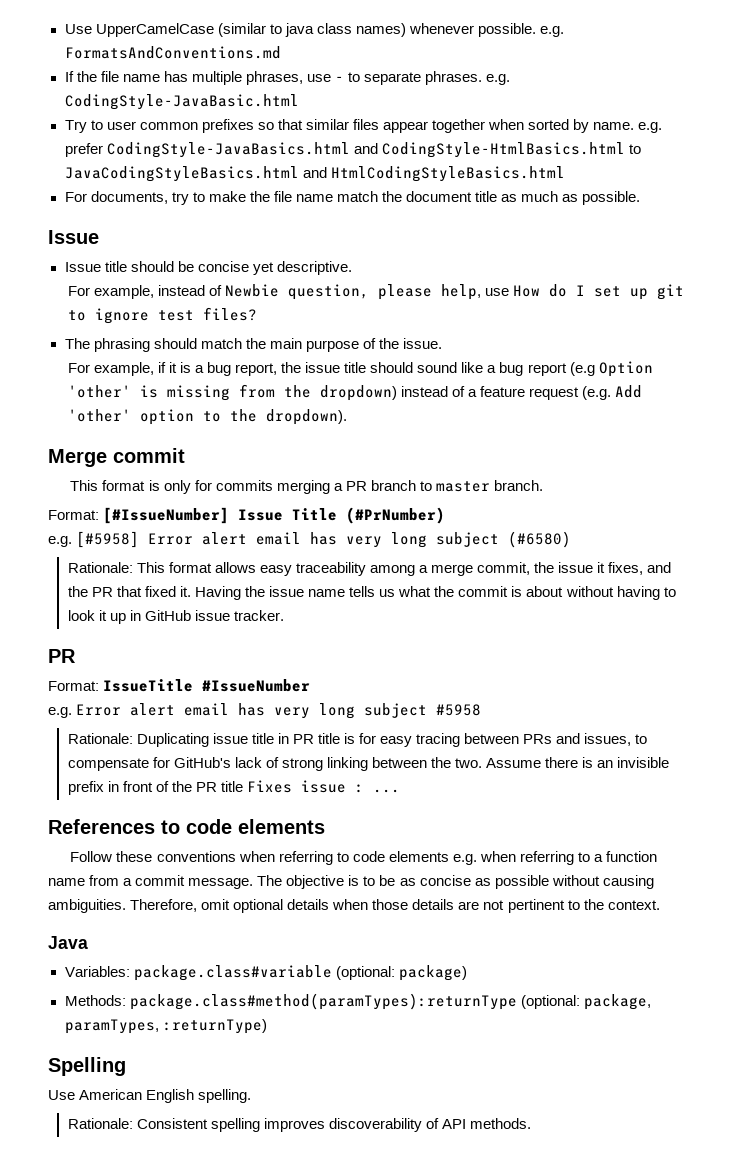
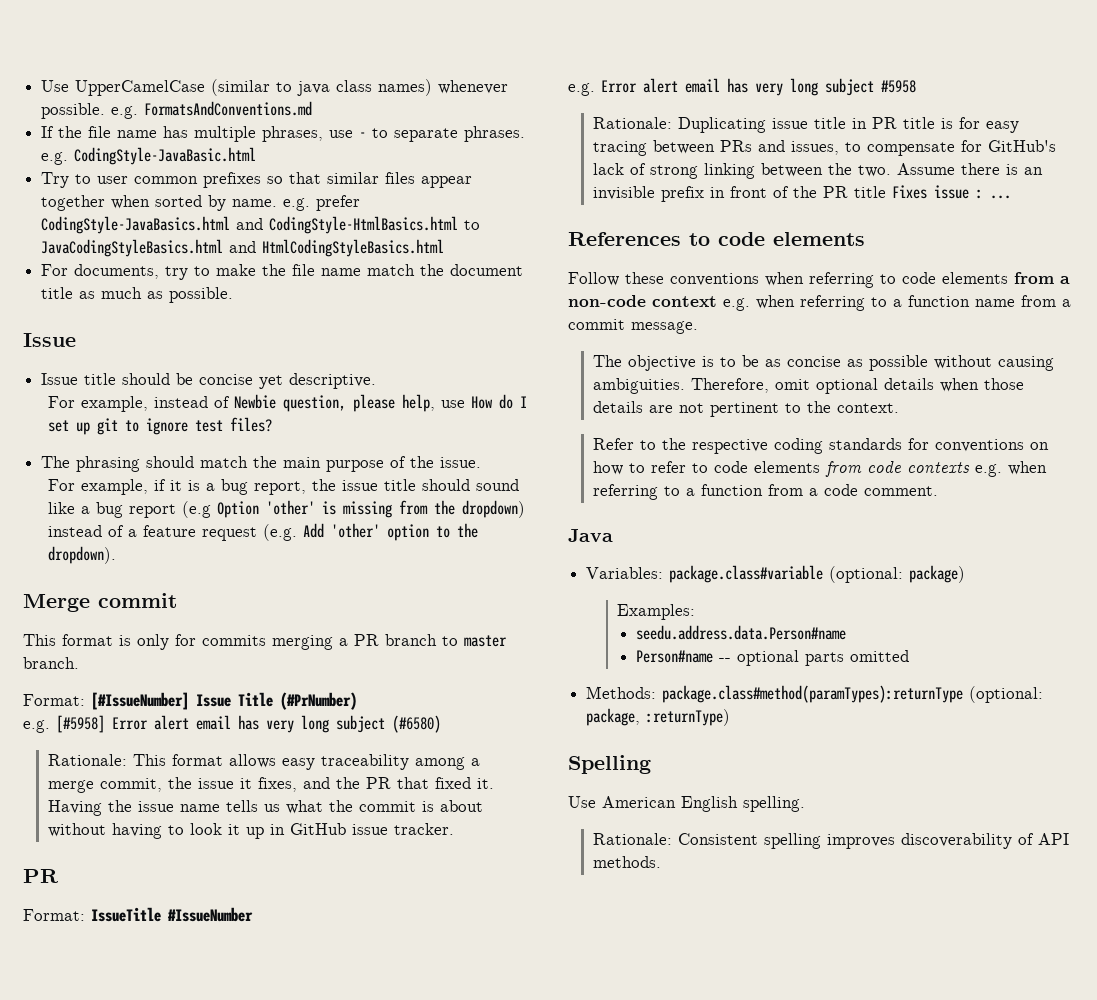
- Follow these conventions when referring to code elements e.g. when referring to a function name from a commit message. The objective is to be as concise as possible without causing ambiguities.
+ Follow these conventions when referring to code elements from a non-code context e.g. when referring to a function name from a commit message.
+ The objective is to be as concise as possible without causing ambiguities.
+ Refer to the respective coding standards for conventions on how to refer to code elements from code contexts e.g. when referring to a function from a code comment.
+ Examples:
+ seedu.address.data.Person#name
+ Person#name -- optional parts omitted
- Methods: package.class#method(paramTypes):returnType (optional: package, paramTypes, :returnType)
+ Methods: package.class#method(paramTypes):returnType (optional: package, :returnType)

